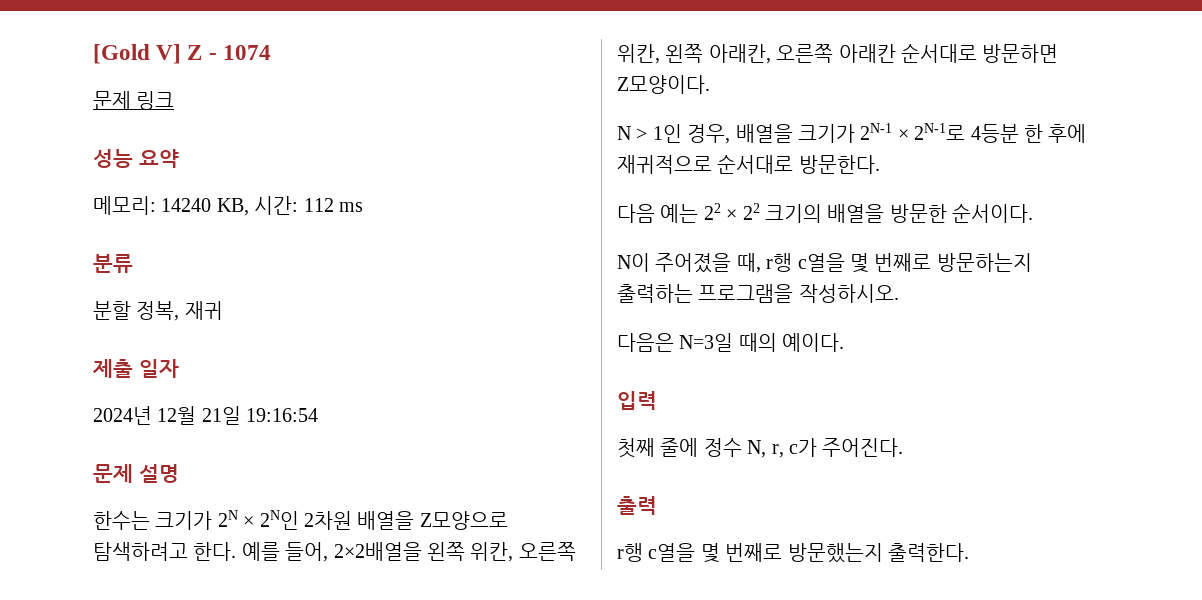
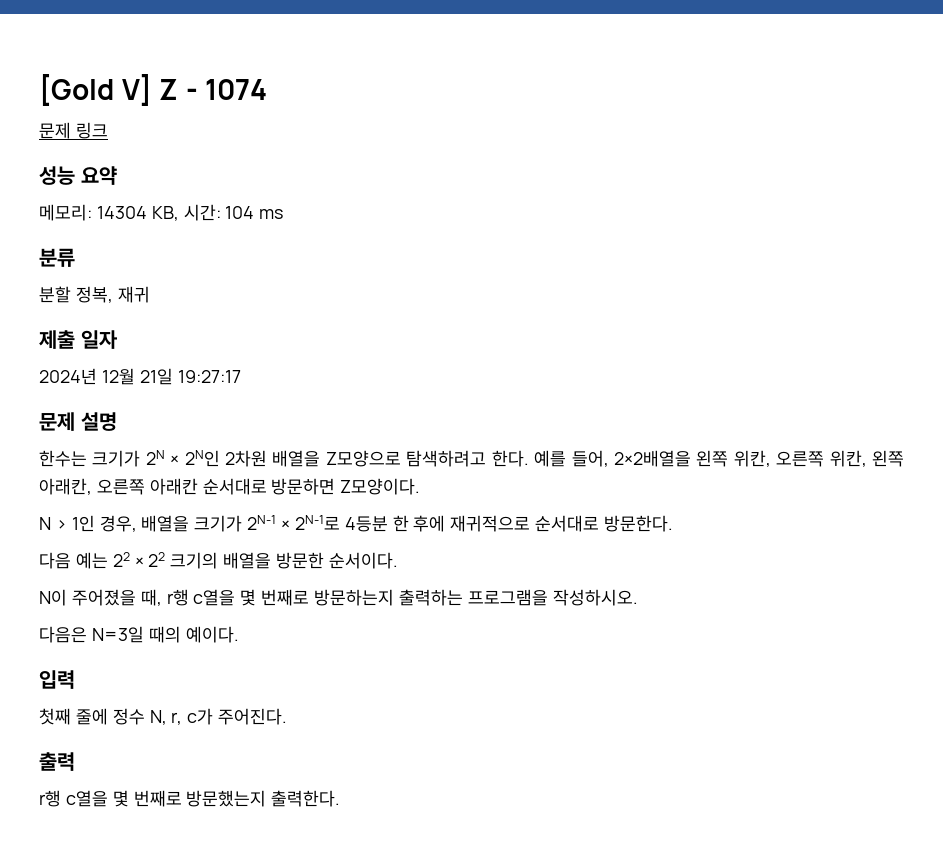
- 메모리: 14240 KB, 시간: 112 ms
+ 메모리: 14304 KB, 시간: 104 ms
- 2024년 12월 21일 19:16:54
+ 2024년 12월 21일 19:27:17

